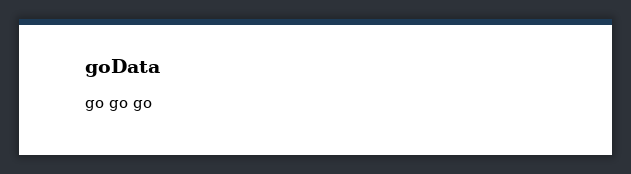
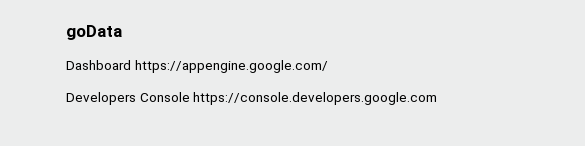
- go go go
+ Dashboard https://appengine.google.com/
+ Developers Console https://console.developers.google.com

